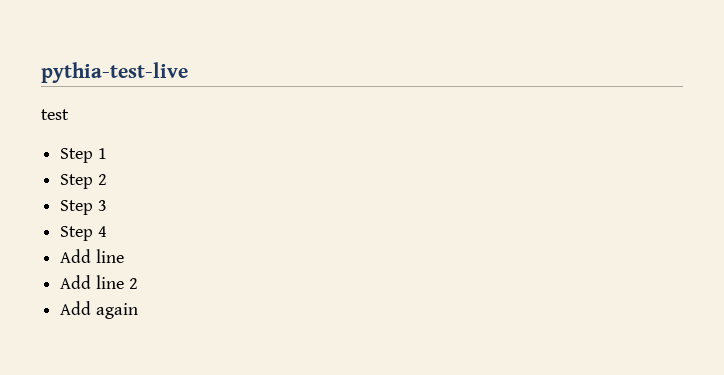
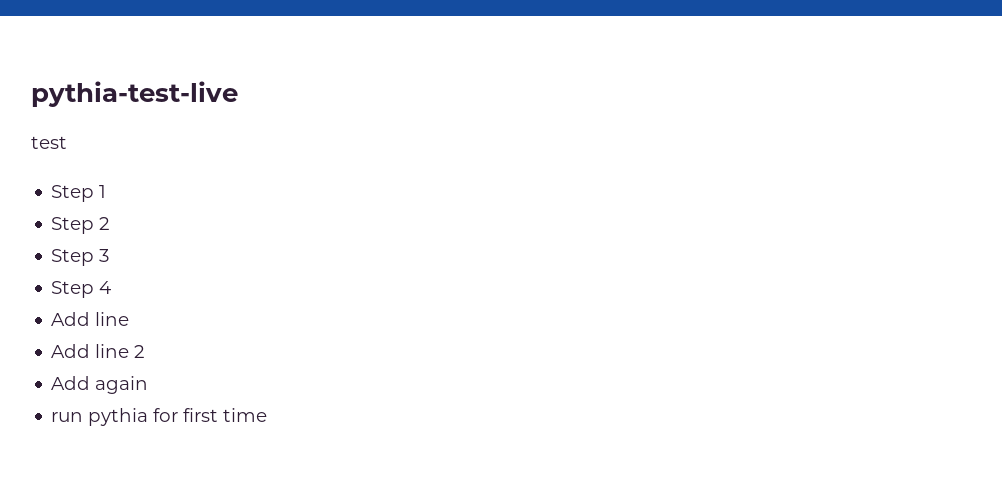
+ run pythia for first time

